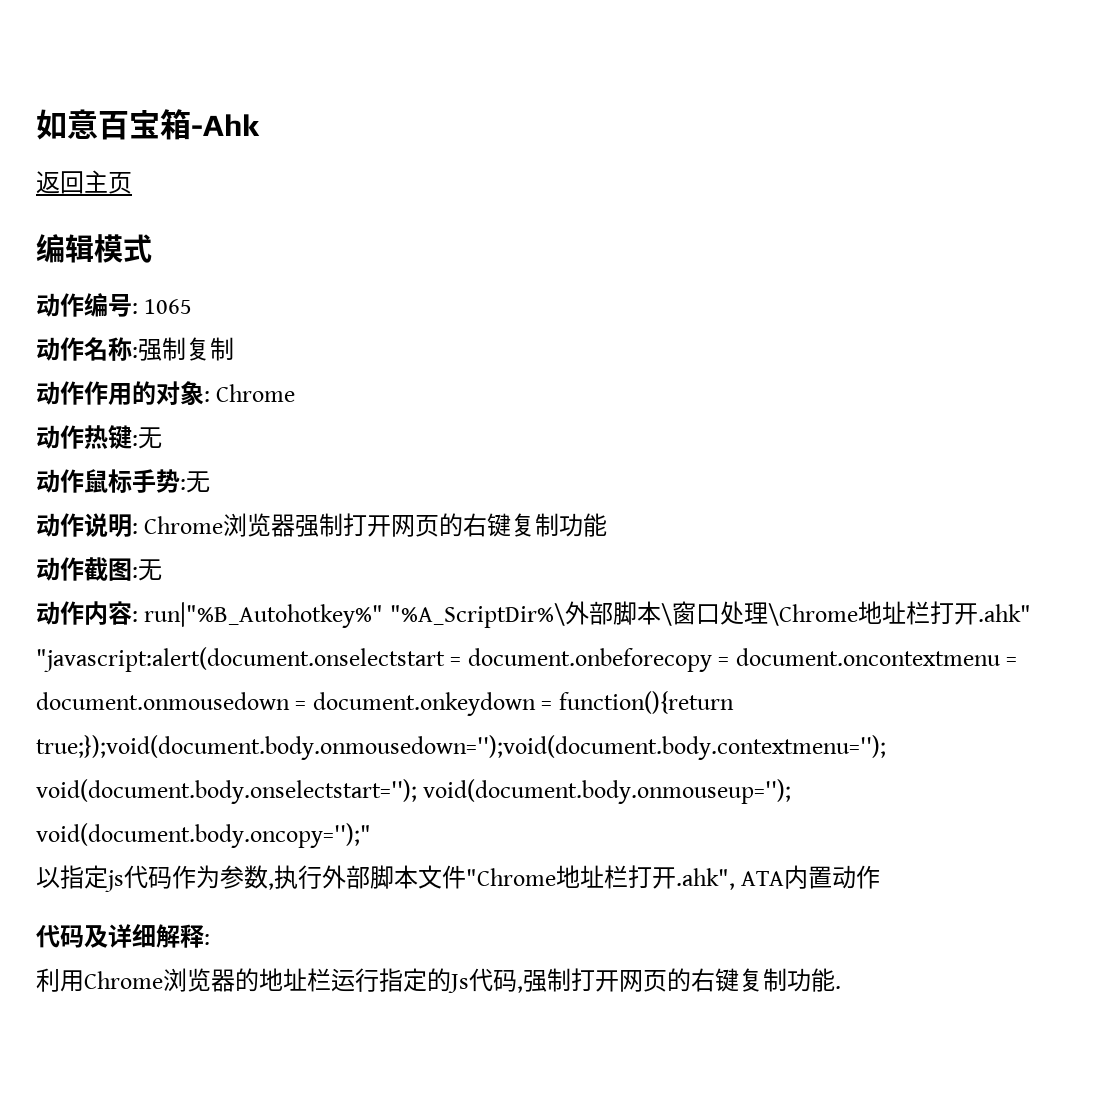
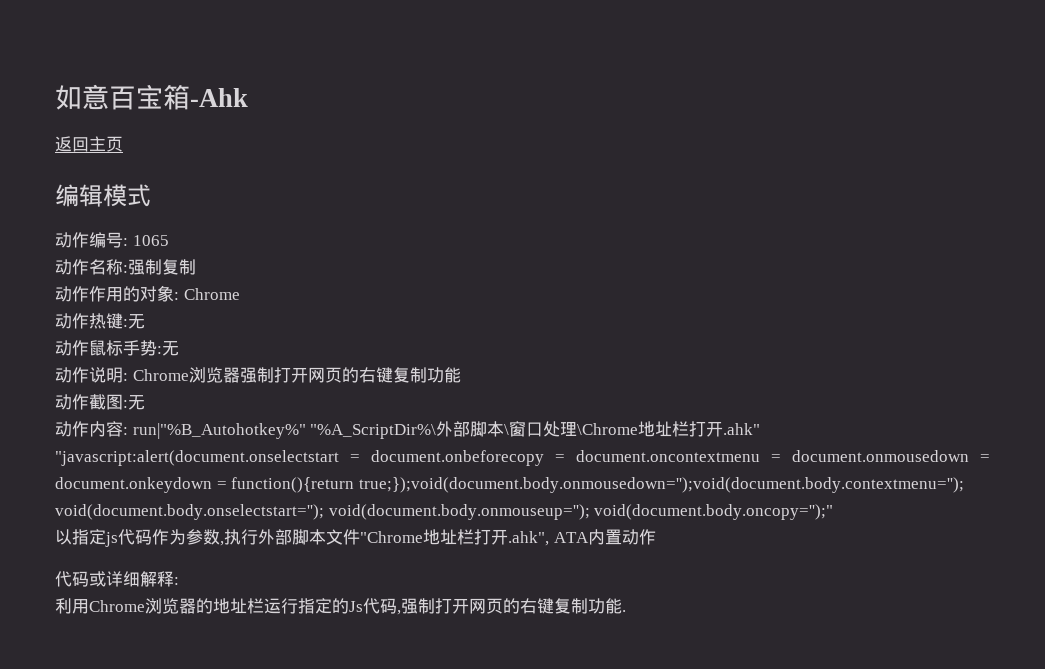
- 代码及详细解释:
+ 代码或详细解释:

